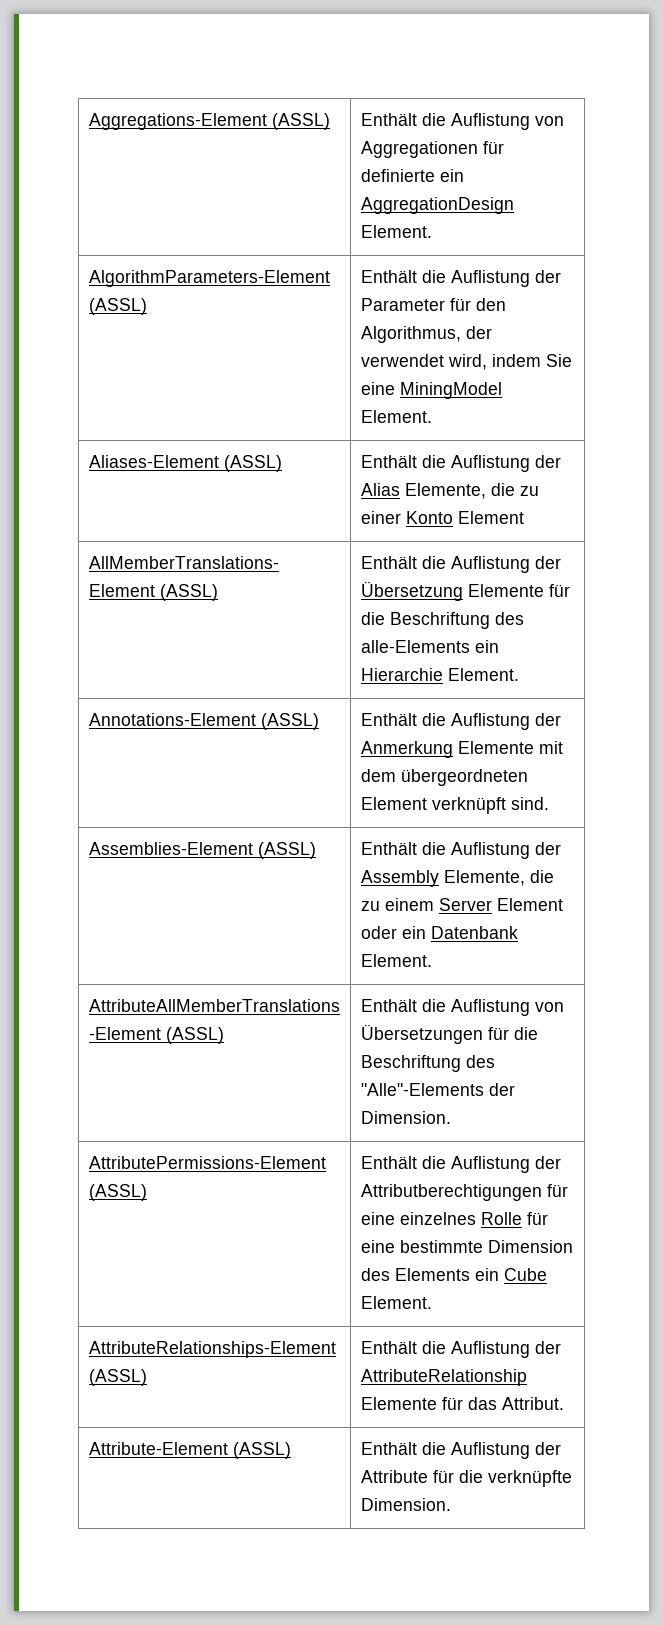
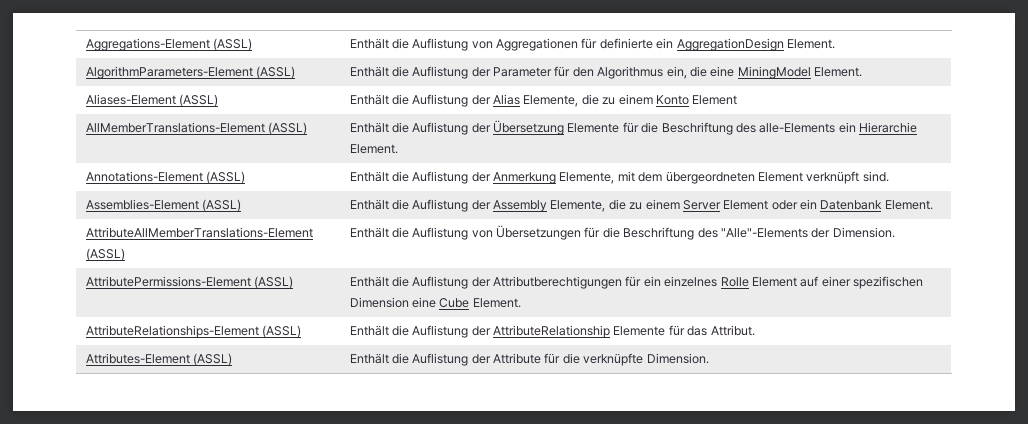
- AlgorithmParameters-Element (ASSL) | Enthält die Auflistung der Parameter für den Algorithmus, der verwendet wird, indem Sie eine MiningModel Element.
+ AlgorithmParameters-Element (ASSL) | Enthält die Auflistung der Parameter für den Algorithmus ein, die eine MiningModel Element.
- Aliases-Element (ASSL) | Enthält die Auflistung der Alias Elemente, die zu einer Konto Element
+ Aliases-Element (ASSL) | Enthält die Auflistung der Alias Elemente, die zu einem Konto Element
- Annotations-Element (ASSL) | Enthält die Auflistung der Anmerkung Elemente mit dem übergeordneten Element verknüpft sind.
+ Annotations-Element (ASSL) | Enthält die Auflistung der Anmerkung Elemente, mit dem übergeordneten Element verknüpft sind.
- AttributePermissions-Element (ASSL) | Enthält die Auflistung der Attributberechtigungen für eine einzelnes Rolle für eine bestimmte Dimension des Elements ein Cube Element.
+ AttributePermissions-Element (ASSL) | Enthält die Auflistung der Attributberechtigungen für ein einzelnes Rolle Element auf einer spezifischen Dimension eine Cube Element.
- Attribute-Element (ASSL) | Enthält die Auflistung der Attribute für die verknüpfte Dimension.
+ Attributes-Element (ASSL) | Enthält die Auflistung der Attribute für die verknüpfte Dimension.

